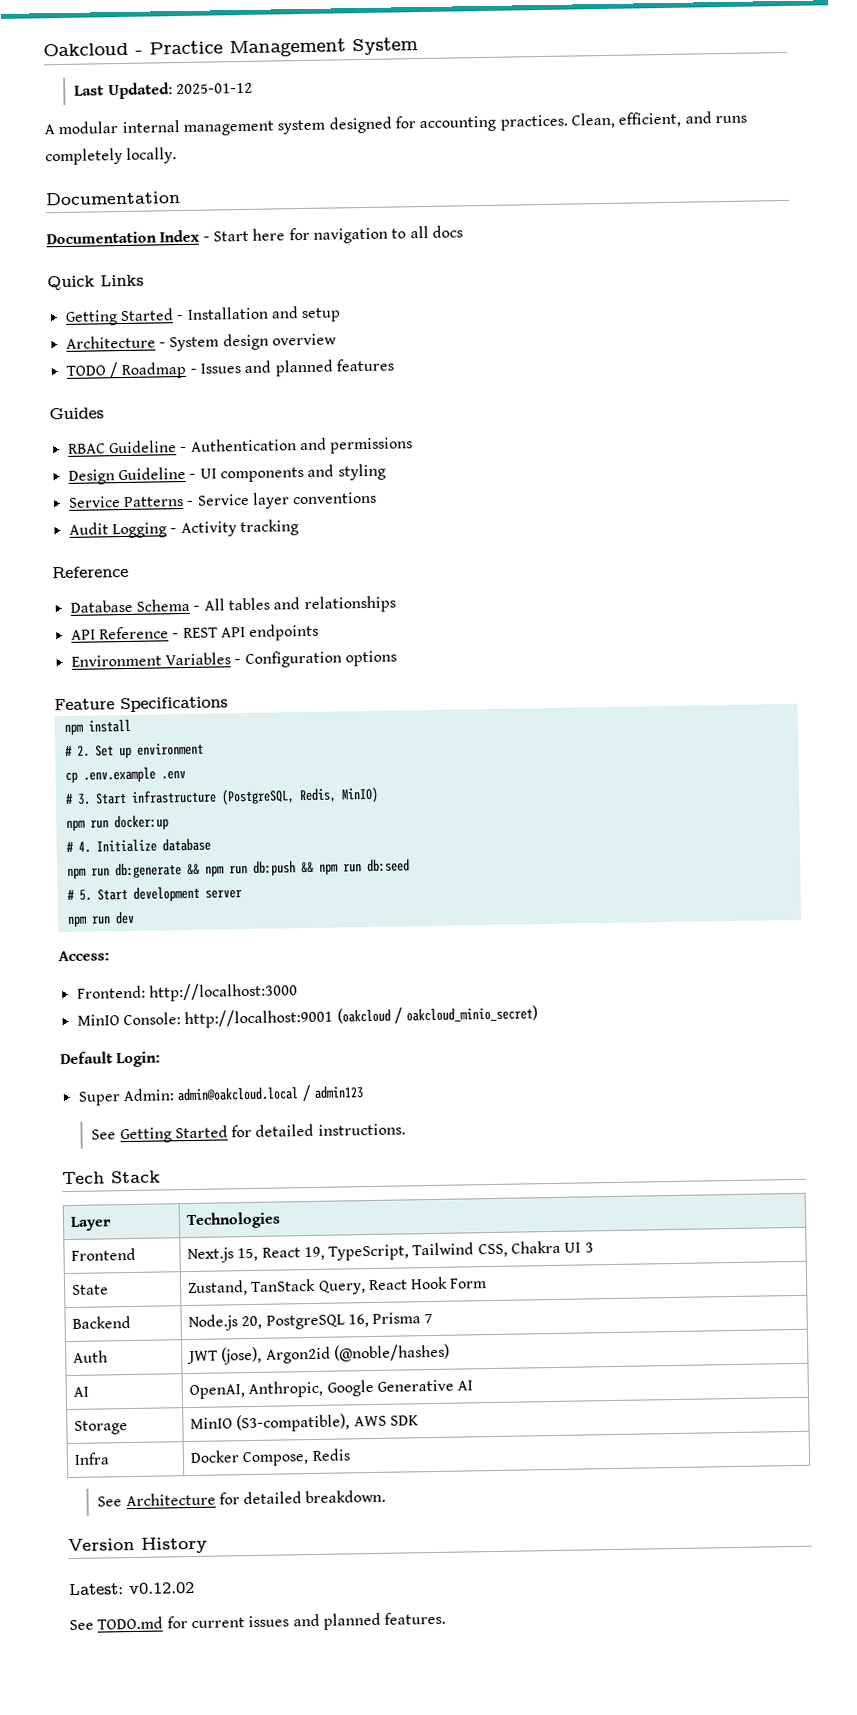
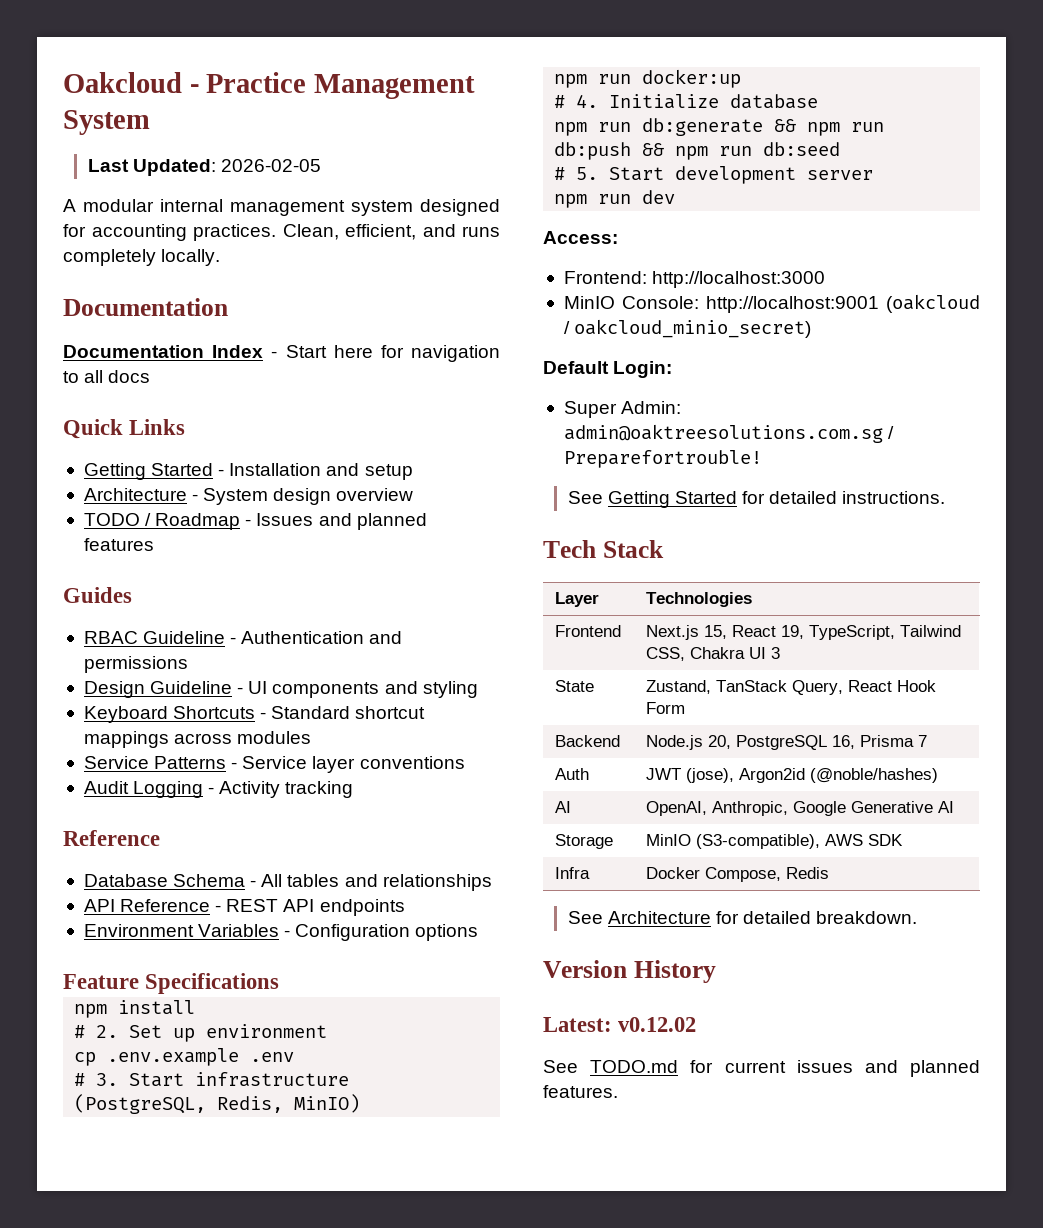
- Last Updated: 2025-01-12
+ Last Updated: 2026-02-05
+ Keyboard Shortcuts - Standard shortcut mappings across modules
- Super Admin: admin@oakcloud.local / admin123
+ Super Admin: admin@oaktreesolutions.com.sg / Preparefortrouble!

